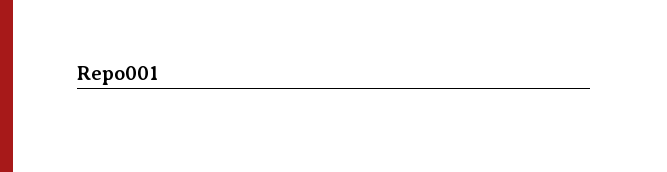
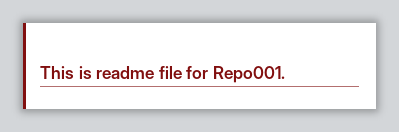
- Repo001
+ This is readme file for Repo001.

